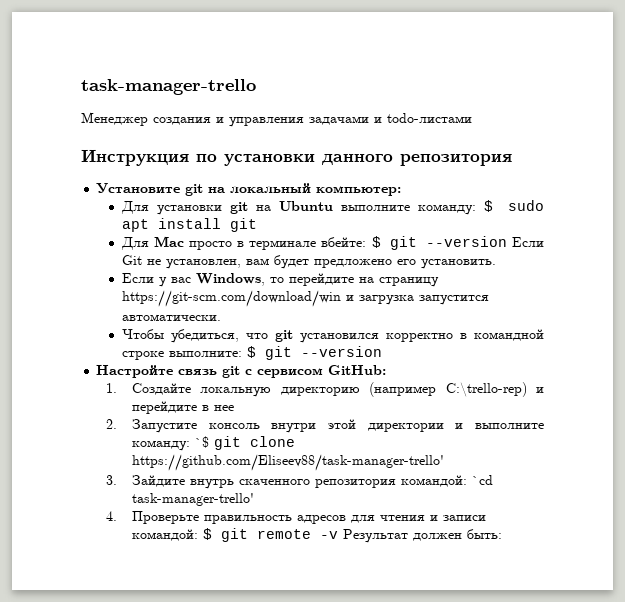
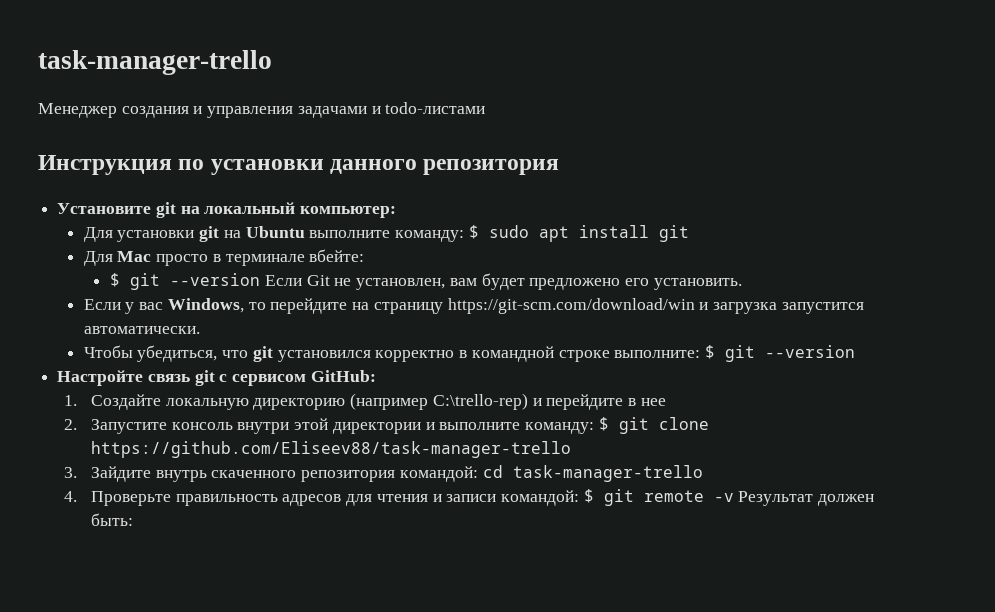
- Для Mac просто в терминале вбейте: $ git --version Если Git не установлен, вам будет предложено его установить.
+ Для Mac просто в терминале вбейте:
+ $ git --version Если Git не установлен, вам будет предложено его установить.
- 2. Запустите консоль внутри этой директории и выполните команду: `$ git clone https://github.com/Eliseev88/task-manager-trello'
+ 2. Запустите консоль внутри этой директории и выполните команду: $ git clone https://github.com/Eliseev88/task-manager-trello
- 3. Зайдите внутрь скаченного репозитория командой: `cd task-manager-trello'
+ 3. Зайдите внутрь скаченного репозитория командой: cd task-manager-trello

